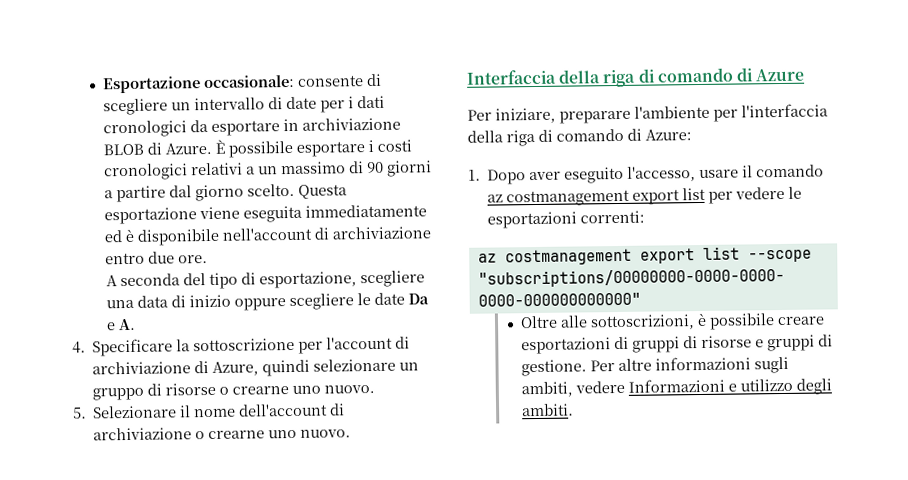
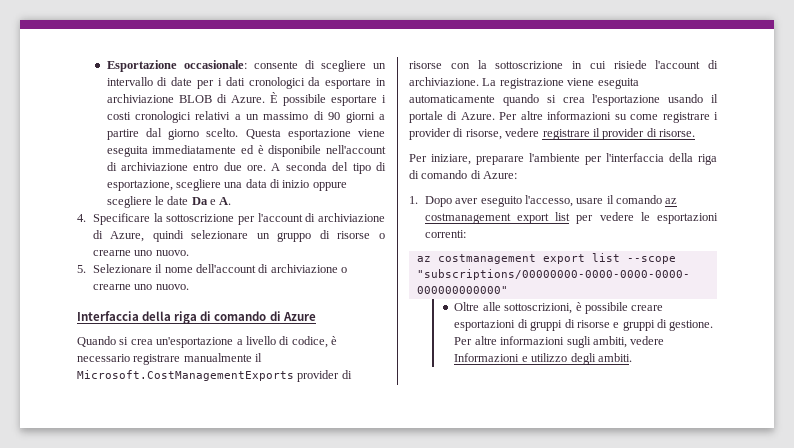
- Questa esportazione viene eseguita immediatamente ed è disponibile nell'account di archiviazione entro due ore.
- A seconda del tipo di esportazione, scegliere una data di inizio oppure scegliere le date Da e A.
+ Questa esportazione viene eseguita immediatamente ed è disponibile nell'account di archiviazione entro due ore. A seconda del tipo di esportazione, scegliere una data di inizio oppure scegliere le date Da e A.
+ Quando si crea un'esportazione a livello di codice, è necessario registrare manualmente il Microsoft.CostManagementExports provider di risorse con la sottoscrizione in cui risiede l'account di archiviazione. La registrazione viene eseguita automaticamente quando si crea l'esportazione usando il portale di Azure. Per altre informazioni su come registrare i provider di risorse, vedere registrare il provider di risorse.

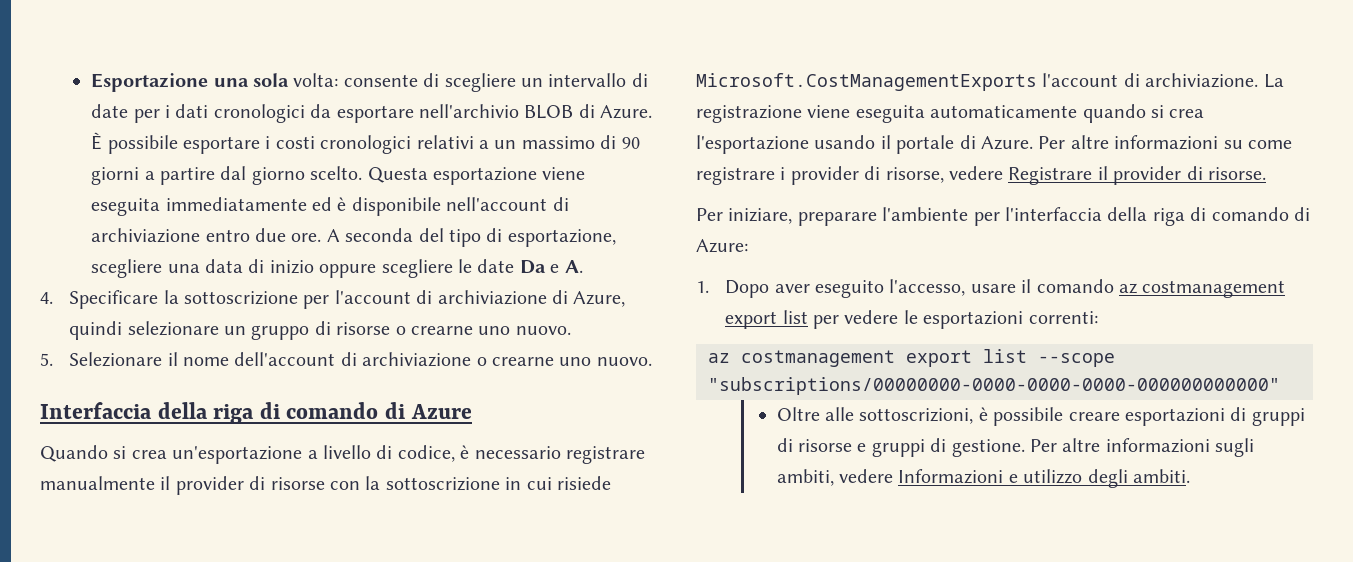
- Esportazione occasionale: consente di scegliere un intervallo di date per i dati cronologici da esportare in archiviazione BLOB di Azure.
+ Esportazione una sola volta: consente di scegliere un intervallo di date per i dati cronologici da esportare nell'archivio BLOB di Azure.
- Quando si crea un'esportazione a livello di codice, è necessario registrare manualmente il Microsoft.CostManagementExports provider di risorse con la sottoscrizione in cui risiede l'account di archiviazione.
+ Quando si crea un'esportazione a livello di codice, è necessario registrare manualmente il provider di risorse con la sottoscrizione in cui risiede Microsoft.CostManagementExports l'account di archiviazione.
- Per altre informazioni su come registrare i provider di risorse, vedere registrare il provider di risorse.
+ Per altre informazioni su come registrare i provider di risorse, vedere Registrare il provider di risorse.

